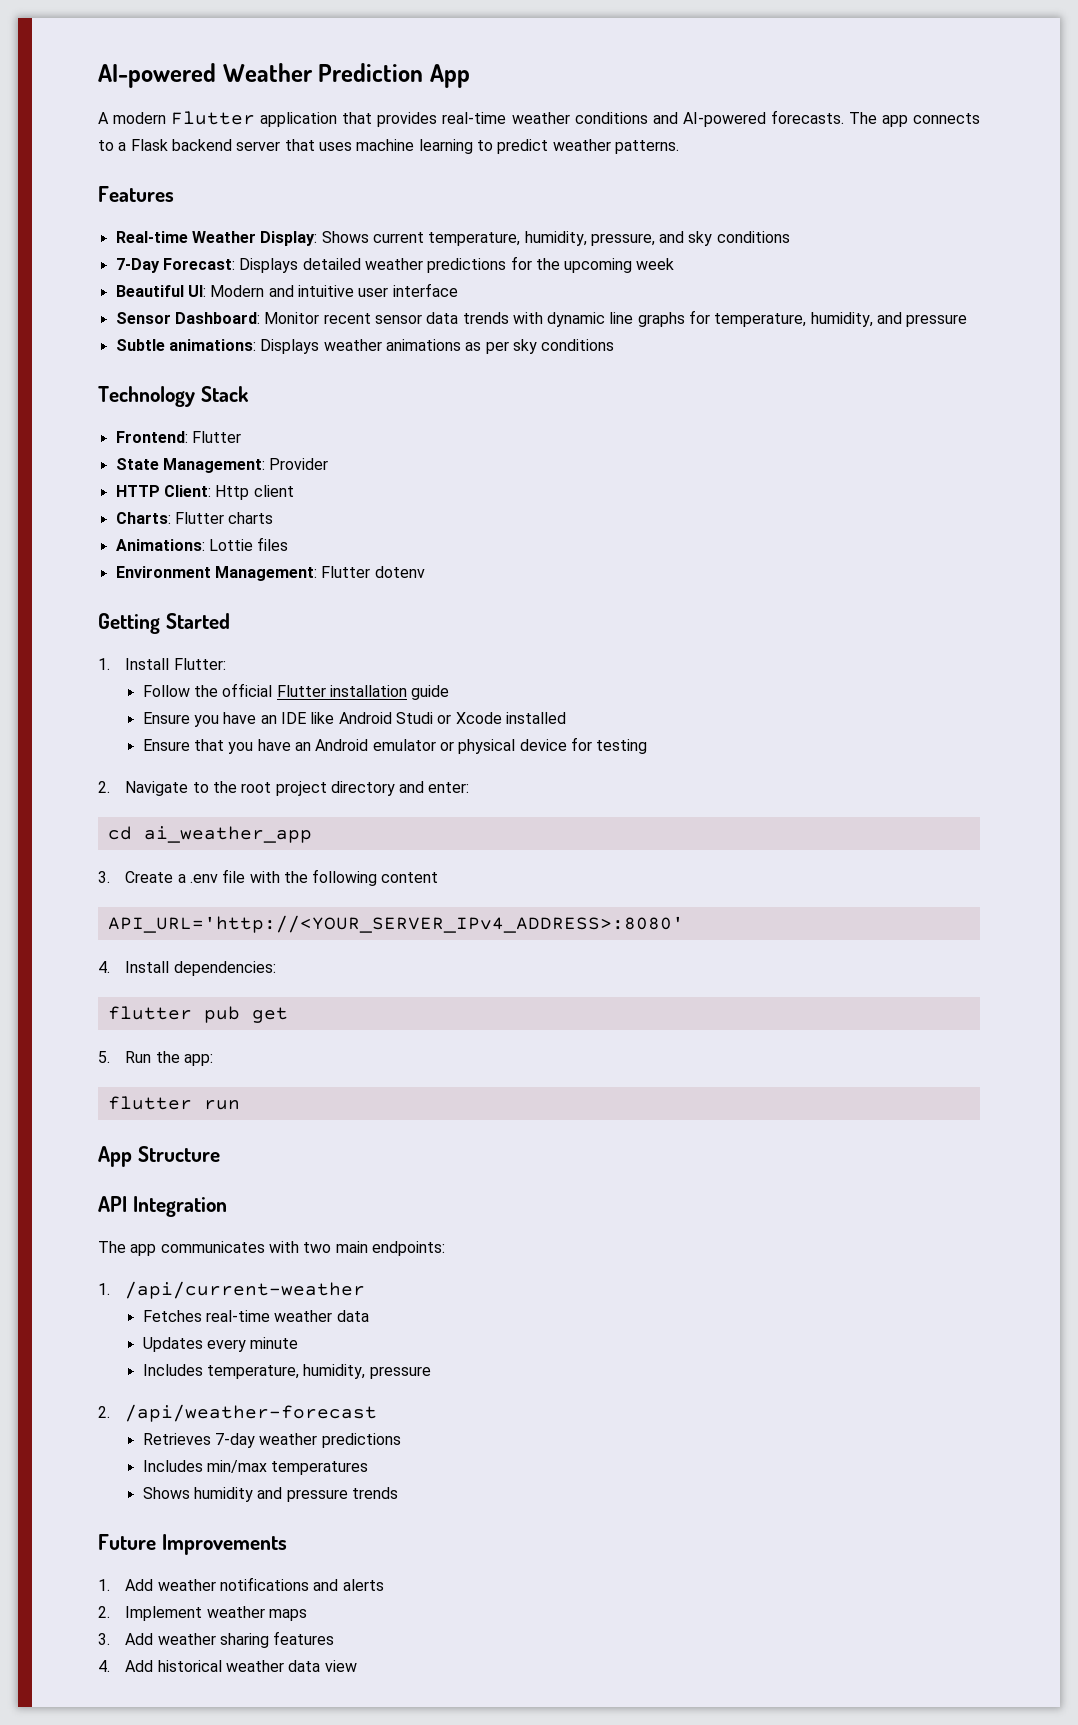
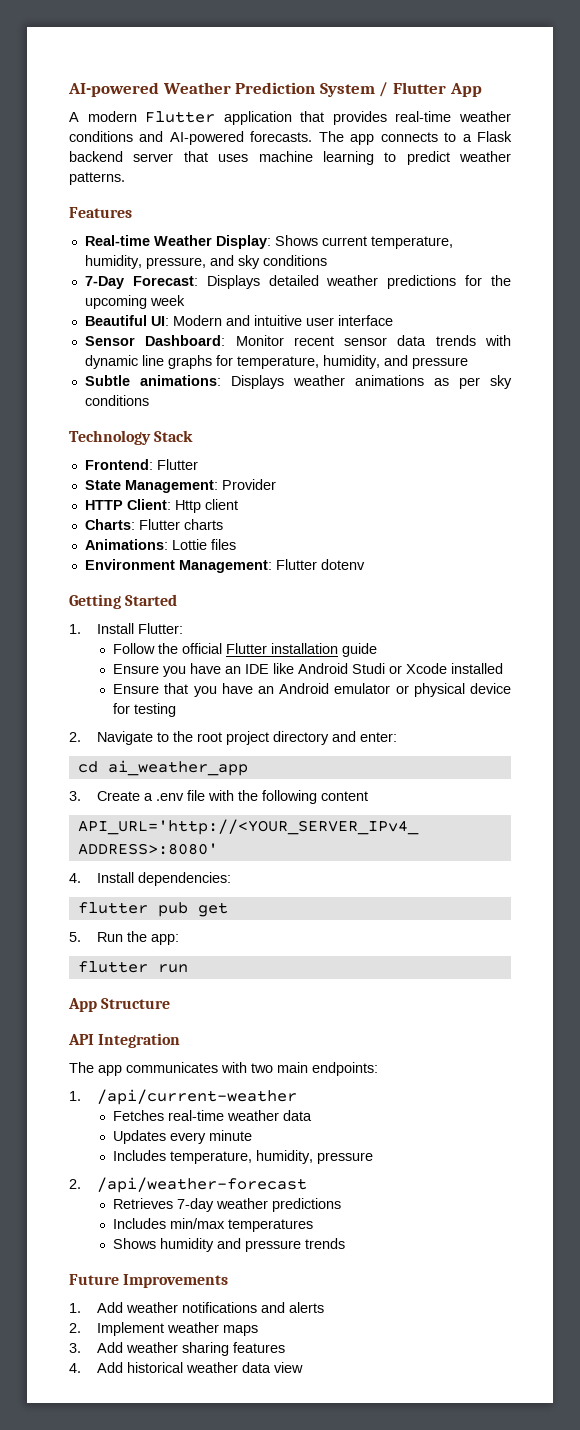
- AI-powered Weather Prediction App
+ AI-powered Weather Prediction System / Flutter App

